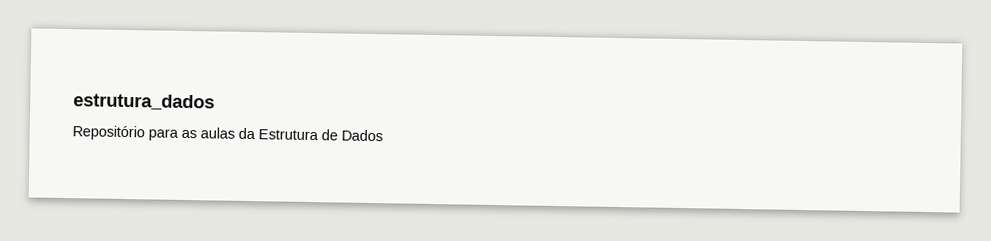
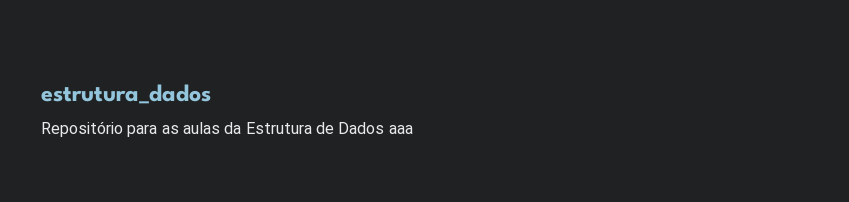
- Repositório para as aulas da Estrutura de Dados
+ Repositório para as aulas da Estrutura de Dados aaa

